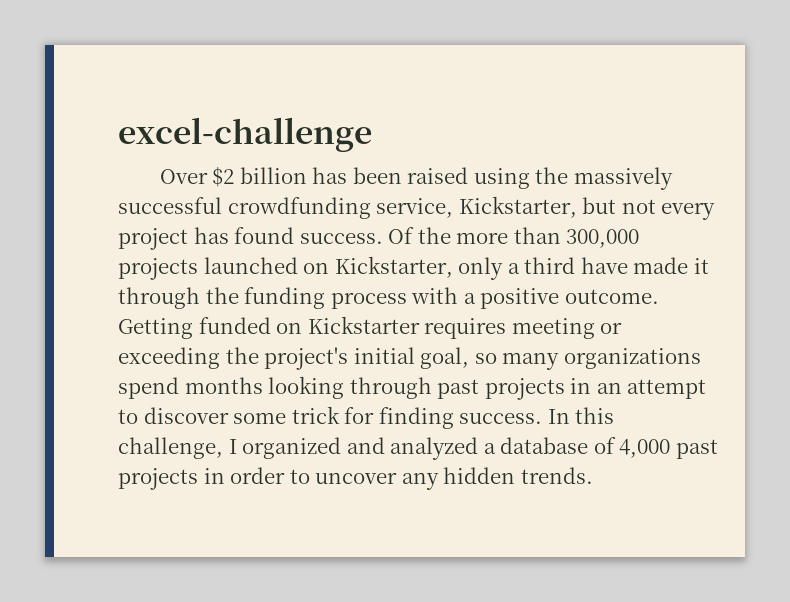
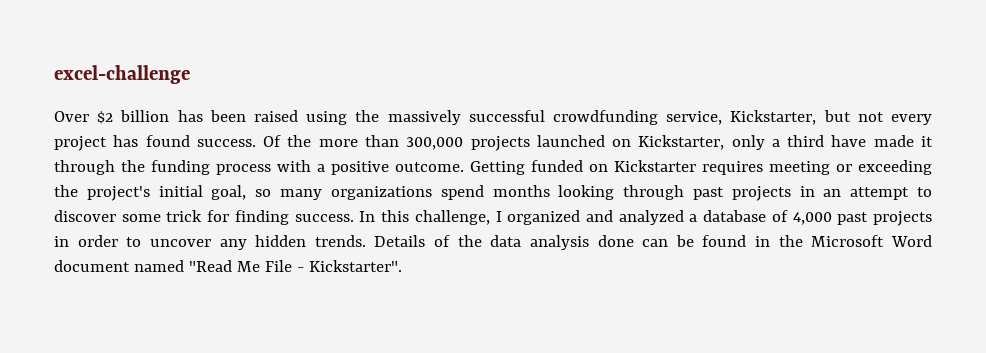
+ Details of the data analysis done can be found in the Microsoft Word document named "Read Me File - Kickstarter".

